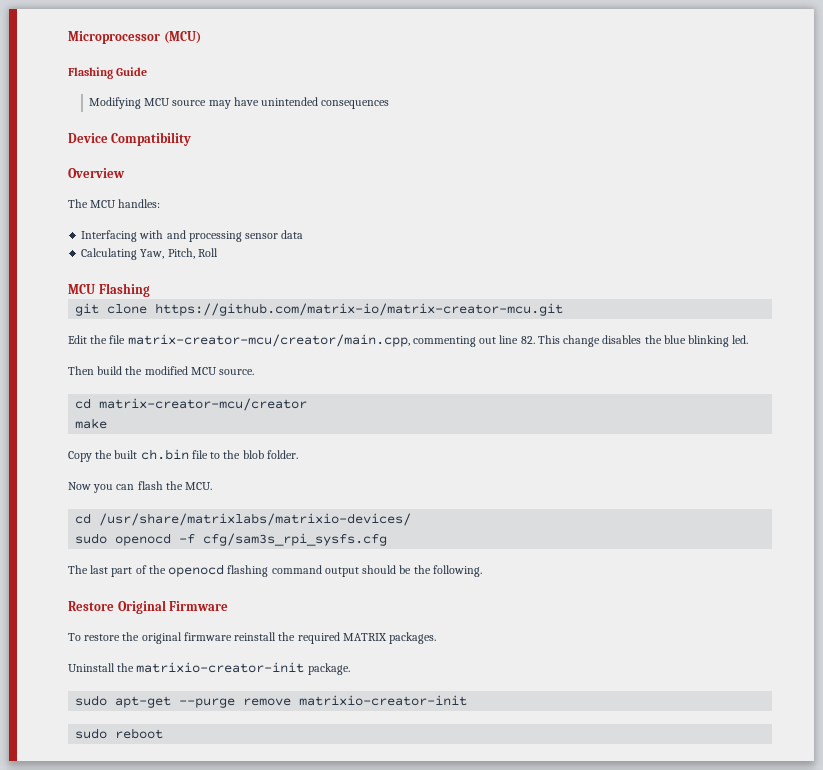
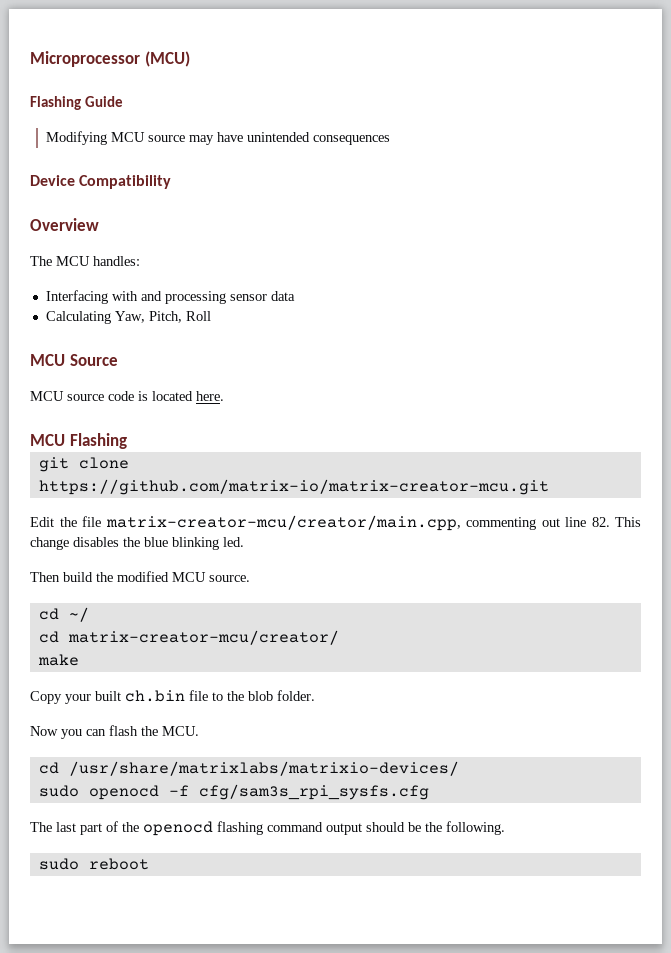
+ MCU Source
+ MCU source code is located here.
- cd matrix-creator-mcu/creator
+ cd ~/
+ cd matrix-creator-mcu/creator/
- Copy the built ch.bin file to the blob folder.
+ Copy your built ch.bin file to the blob folder.
- Restore Original Firmware
- To restore the original firmware reinstall the required MATRIX packages.
- Uninstall the matrixio-creator-init package.
- sudo apt-get --purge remove matrixio-creator-init

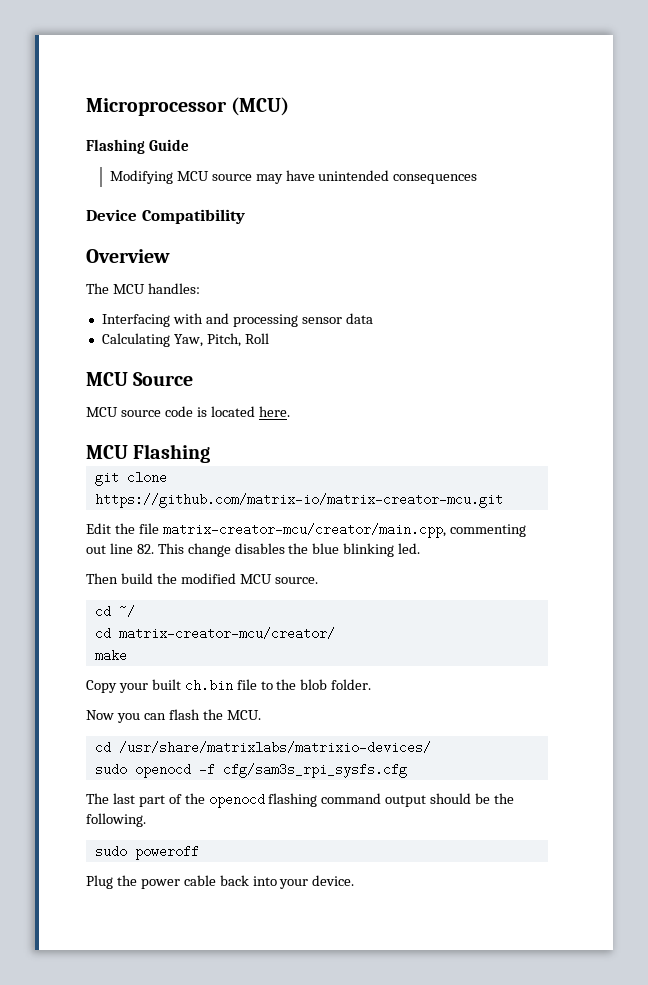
- sudo reboot
+ sudo poweroff
+ Plug the power cable back into your device.

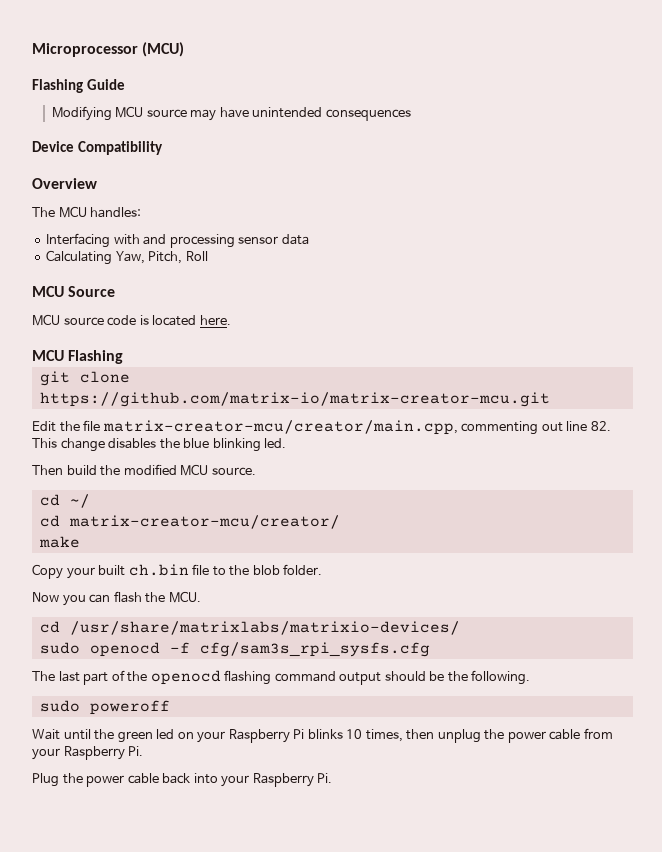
+ Wait until the green led on your Raspberry Pi blinks 10 times, then unplug the power cable from your Raspberry Pi.
- Plug the power cable back into your device.
+ Plug the power cable back into your Raspberry Pi.

